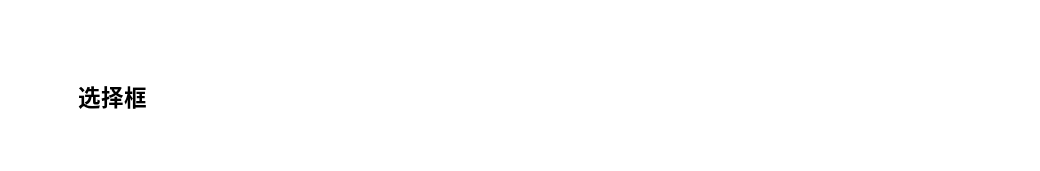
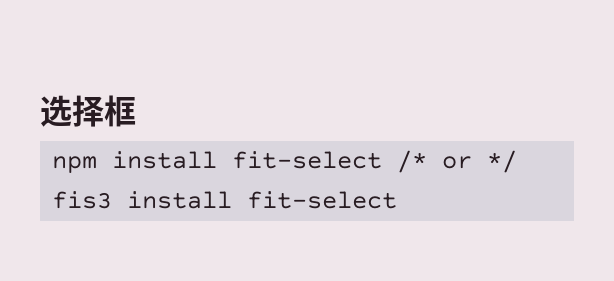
+ npm install fit-select /* or */ fis3 install fit-select

